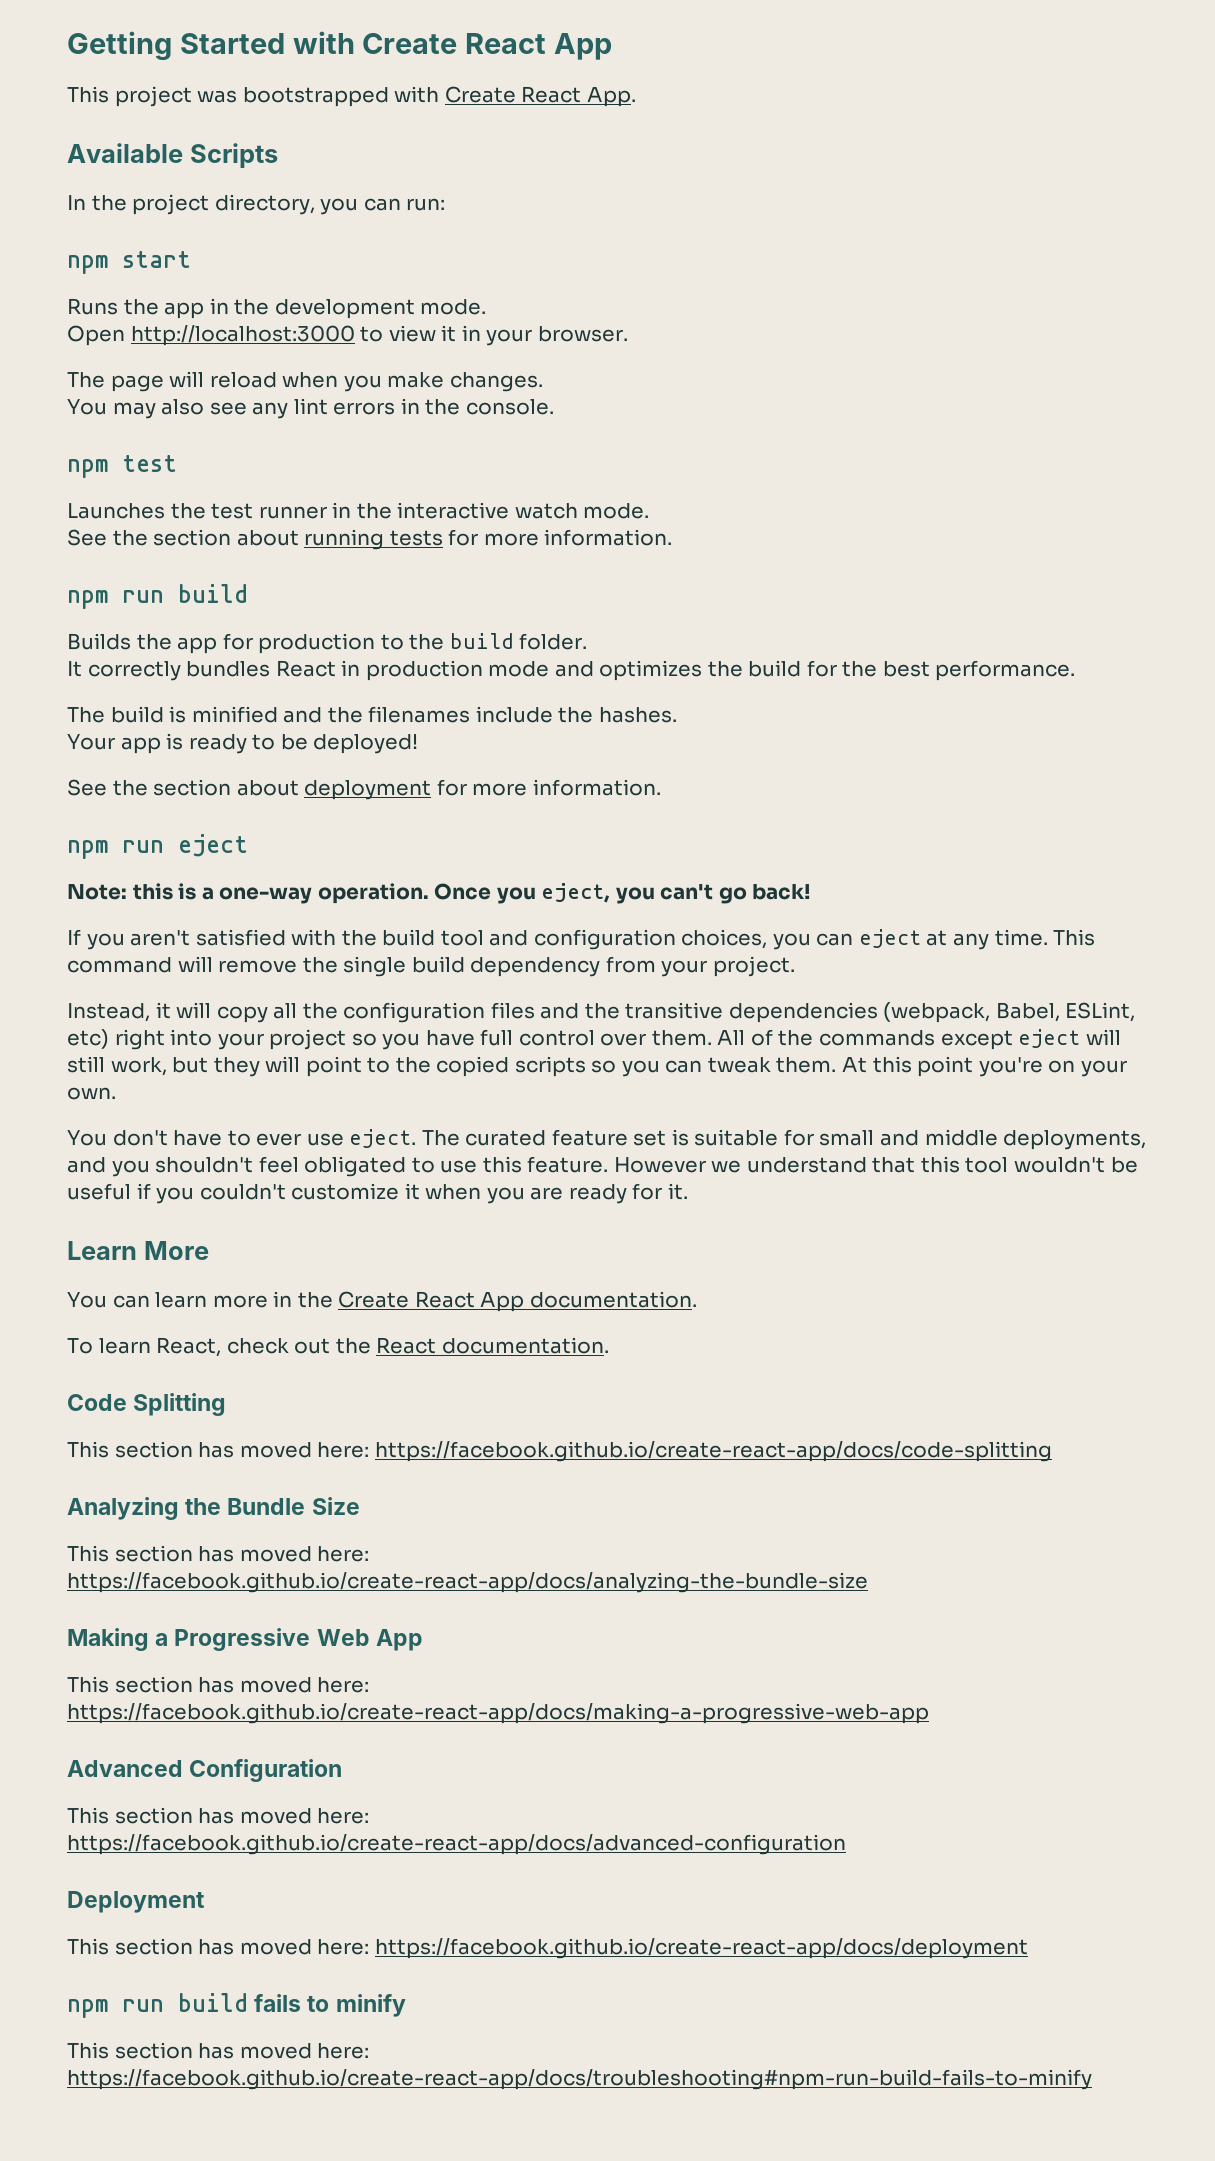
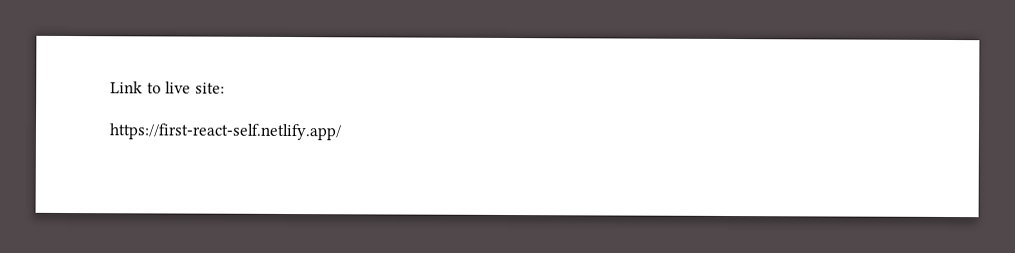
- Getting Started with Create React App
- This project was bootstrapped with Create React App.
- Available Scripts
- In the project directory, you can run:
- npm start
- Runs the app in the development mode.
- Open http://localhost:3000 to view it in your browser.
- The page will reload when you make changes.
- You may also see any lint errors in the console.
- npm test
- Launches the test runner in the interactive watch mode.
- See the section about running tests for more information.
- npm run build
- Builds the app for production to the build folder.
- It correctly bundles React in production mode and optimizes the build for the best performance.
- The build is minified and the filenames include the hashes.
- Your app is ready to be deployed!
- See the section about deployment for more information.
- npm run eject
- Note: this is a one-way operation. Once you eject, you can't go back!
- If you aren't satisfied with the build tool and configuration choices, you can eject at any time. This command will remove the single build dependency from your project.
- Instead, it will copy all the configuration files and the transitive dependencies (webpack, Babel, ESLint, etc) right into your project so you have full control over them. All of the commands except eject will still work, but they will point to the copied scripts so you can tweak them. At this point you're on your own.
- You don't have to ever use eject. The curated feature set is suitable for small and middle deployments, and you shouldn't feel obligated to use this feature. However we understand that this tool wouldn't be useful if you couldn't customize it when you are ready for it.
- Learn More
- You can learn more in the Create React App documentation.
- To learn React, check out the React documentation.
- Code Splitting
- This section has moved here: https://facebook.github.io/create-react-app/docs/code-splitting
- Analyzing the Bundle Size
- This section has moved here: https://facebook.github.io/create-react-app/docs/analyzing-the-bundle-size
- Making a Progressive Web App
- This section has moved here: https://facebook.github.io/create-react-app/docs/making-a-progressive-web-app
- Advanced Configuration
- This section has moved here: https://facebook.github.io/create-react-app/docs/advanced-configuration
- Deployment
- This section has moved here: https://facebook.github.io/create-react-app/docs/deployment
- npm run build fails to minify
- This section has moved here: https://facebook.github.io/create-react-app/docs/troubleshooting#npm-run-build-fails-to-minify
+ Link to live site:
+ https://first-react-self.netlify.app/

